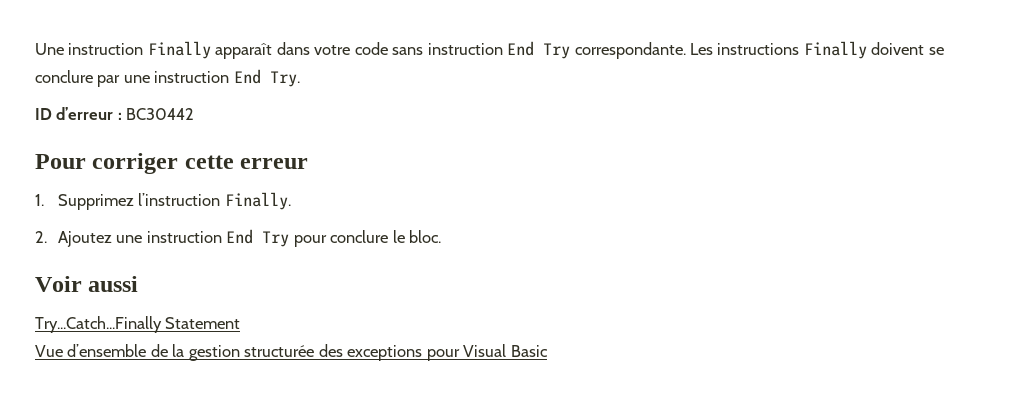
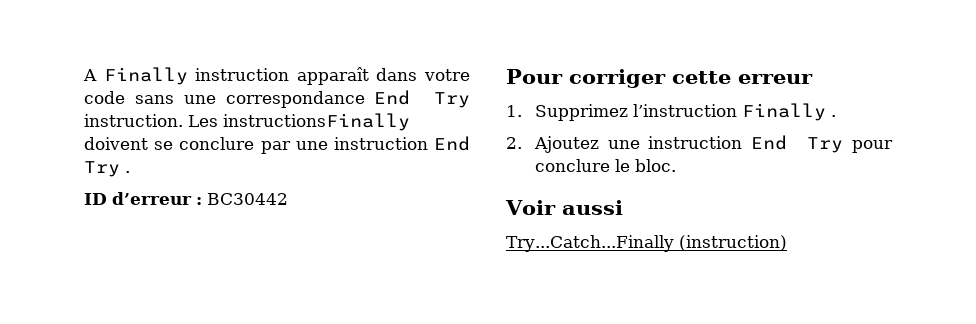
- Une instruction Finally apparaît dans votre code sans instruction End Try correspondante. Les instructions Finally doivent se conclure par une instruction End Try.
+ A Finally instruction apparaît dans votre code sans une correspondance End Try instruction. Les instructionsFinally doivent se conclure par une instruction End Try .
- 1. Supprimez l’instruction Finally.
+ 1. Supprimez l’instruction Finally .
- Try...Catch...Finally Statement
- Vue d’ensemble de la gestion structurée des exceptions pour Visual Basic
+ Try...Catch...Finally (instruction)

